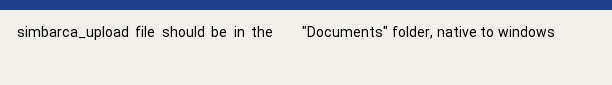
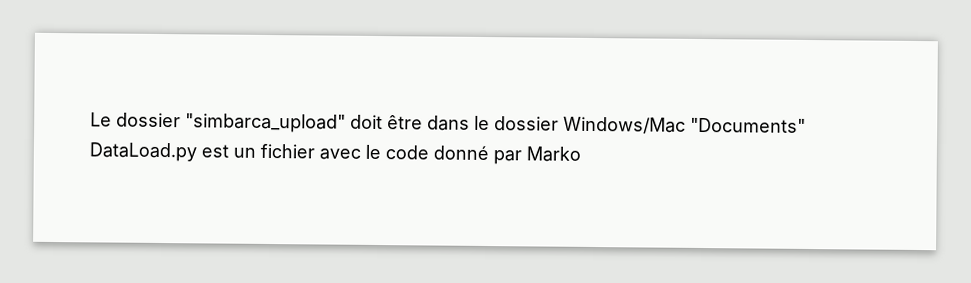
- simbarca_upload file should be in the "Documents" folder, native to windows
+ Le dossier "simbarca_upload" doit être dans le dossier Windows/Mac "Documents" DataLoad.py est un fichier avec le code donné par Marko

